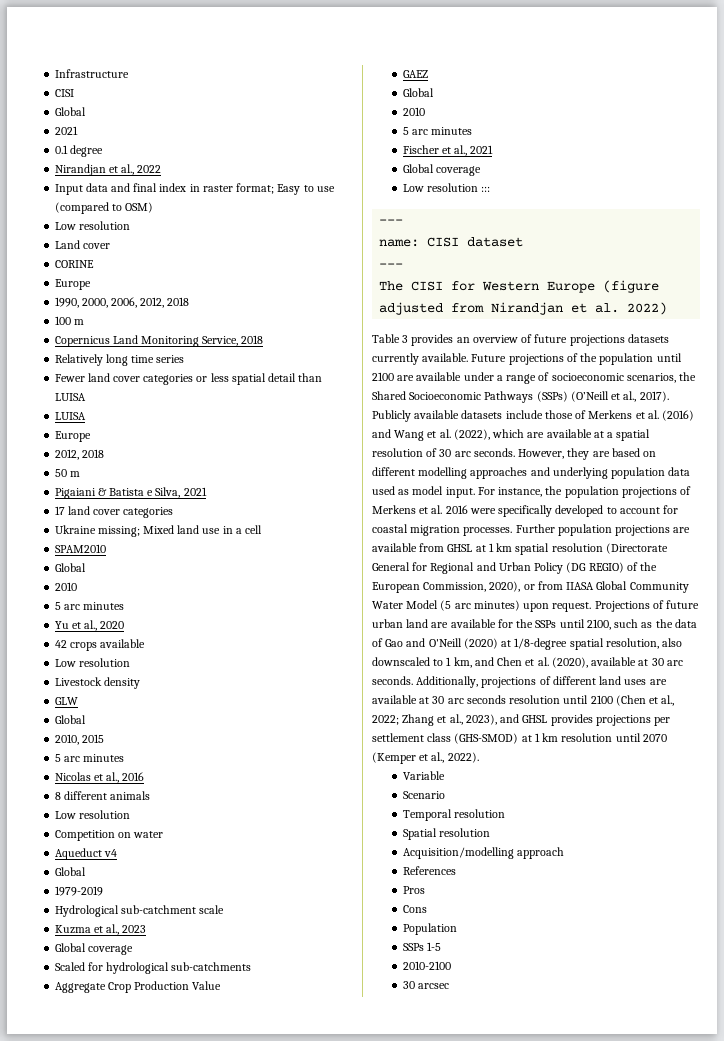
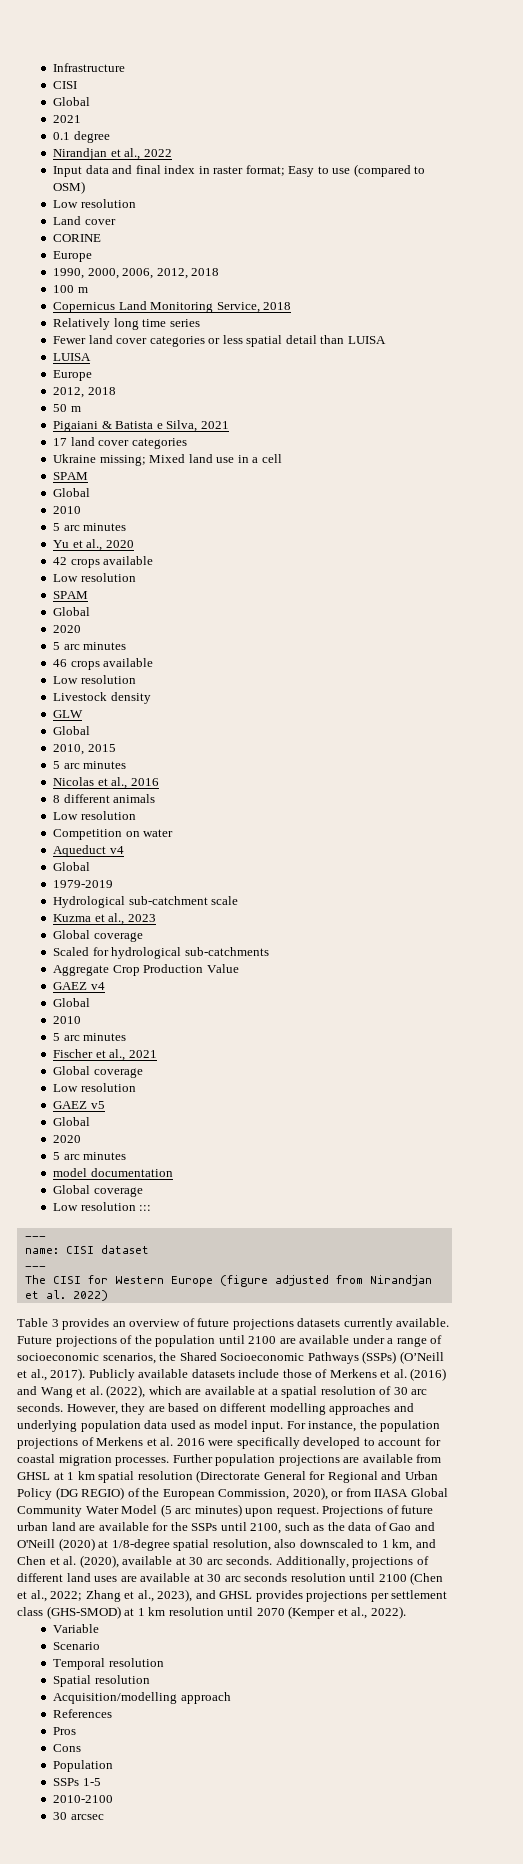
  Ukraine missing; Mixed land use in a cell
- SPAM2010
+ SPAM
  42 crops available
+ Low resolution
+ SPAM
+ Global
+ 2020
+ 5 arc minutes
+ 46 crops available
- GAEZ
+ GAEZ v4
  Fischer et al., 2021
+ Global coverage
+ Low resolution
+ GAEZ v5
+ Global
+ 2020
+ 5 arc minutes
+ model documentation

